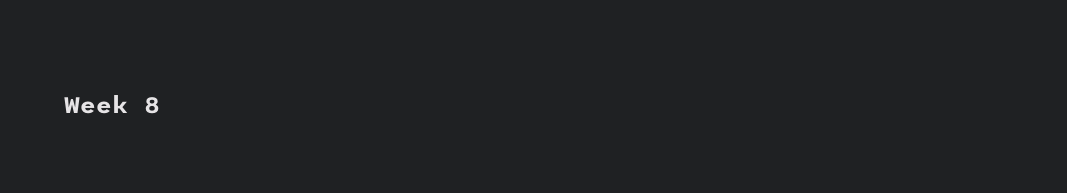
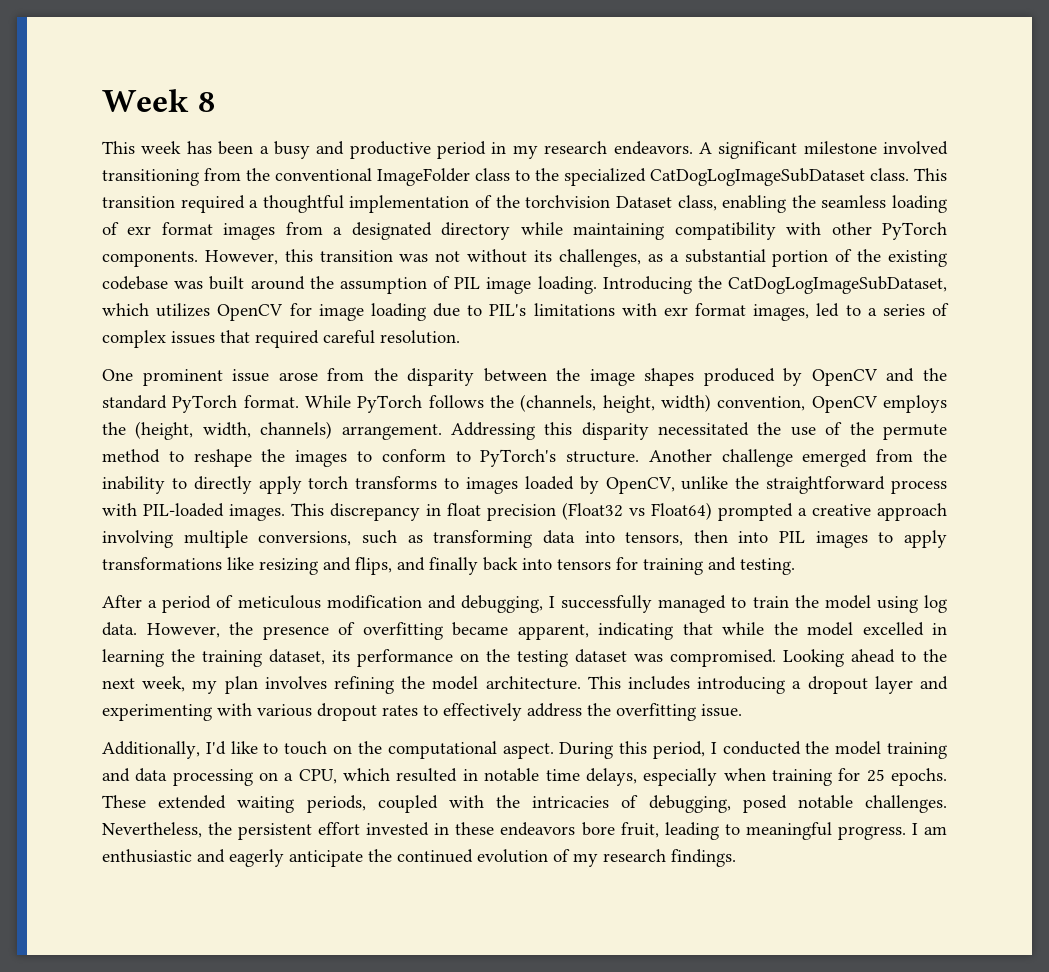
+ This week has been a busy and productive period in my research endeavors. A significant milestone involved transitioning from the conventional ImageFolder class to the specialized CatDogLogImageSubDataset class. This transition required a thoughtful implementation of the torchvision Dataset class, enabling the seamless loading of exr format images from a designated directory while maintaining compatibility with other PyTorch components. However, this transition was not without its challenges, as a substantial portion of the existing codebase was built around the assumption of PIL image loading. Introducing the CatDogLogImageSubDataset, which utilizes OpenCV for image loading due to PIL's limitations with exr format images, led to a series of complex issues that required careful resolution.
+ One prominent issue arose from the disparity between the image shapes produced by OpenCV and the standard PyTorch format. While PyTorch follows the (channels, height, width) convention, OpenCV employs the (height, width, channels) arrangement. Addressing this disparity necessitated the use of the permute method to reshape the images to conform to PyTorch's structure. Another challenge emerged from the inability to directly apply torch transforms to images loaded by OpenCV, unlike the straightforward process with PIL-loaded images. This discrepancy in float precision (Float32 vs Float64) prompted a creative approach involving multiple conversions, such as transforming data into tensors, then into PIL images to apply transformations like resizing and flips, and finally back into tensors for training and testing.
+ After a period of meticulous modification and debugging, I successfully managed to train the model using log data. However, the presence of overfitting became apparent, indicating that while the model excelled in learning the training dataset, its performance on the testing dataset was compromised. Looking ahead to the next week, my plan involves refining the model architecture. This includes introducing a dropout layer and experimenting with various dropout rates to effectively address the overfitting issue.
+ Additionally, I'd like to touch on the computational aspect. During this period, I conducted the model training and data processing on a CPU, which resulted in notable time delays, especially when training for 25 epochs. These extended waiting periods, coupled with the intricacies of debugging, posed notable challenges. Nevertheless, the persistent effort invested in these endeavors bore fruit, leading to meaningful progress. I am enthusiastic and eagerly anticipate the continued evolution of my research findings.

